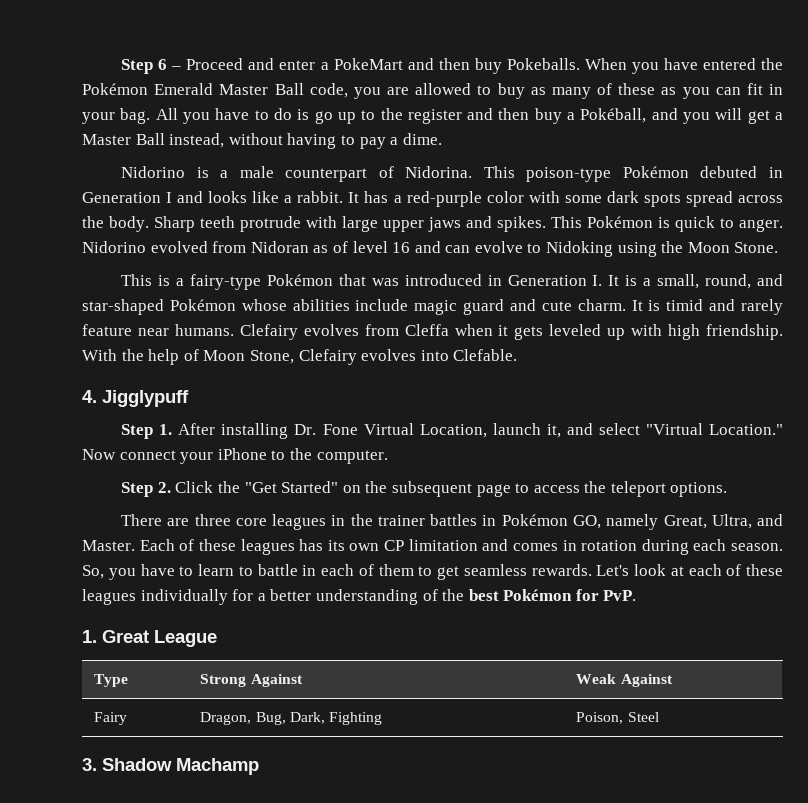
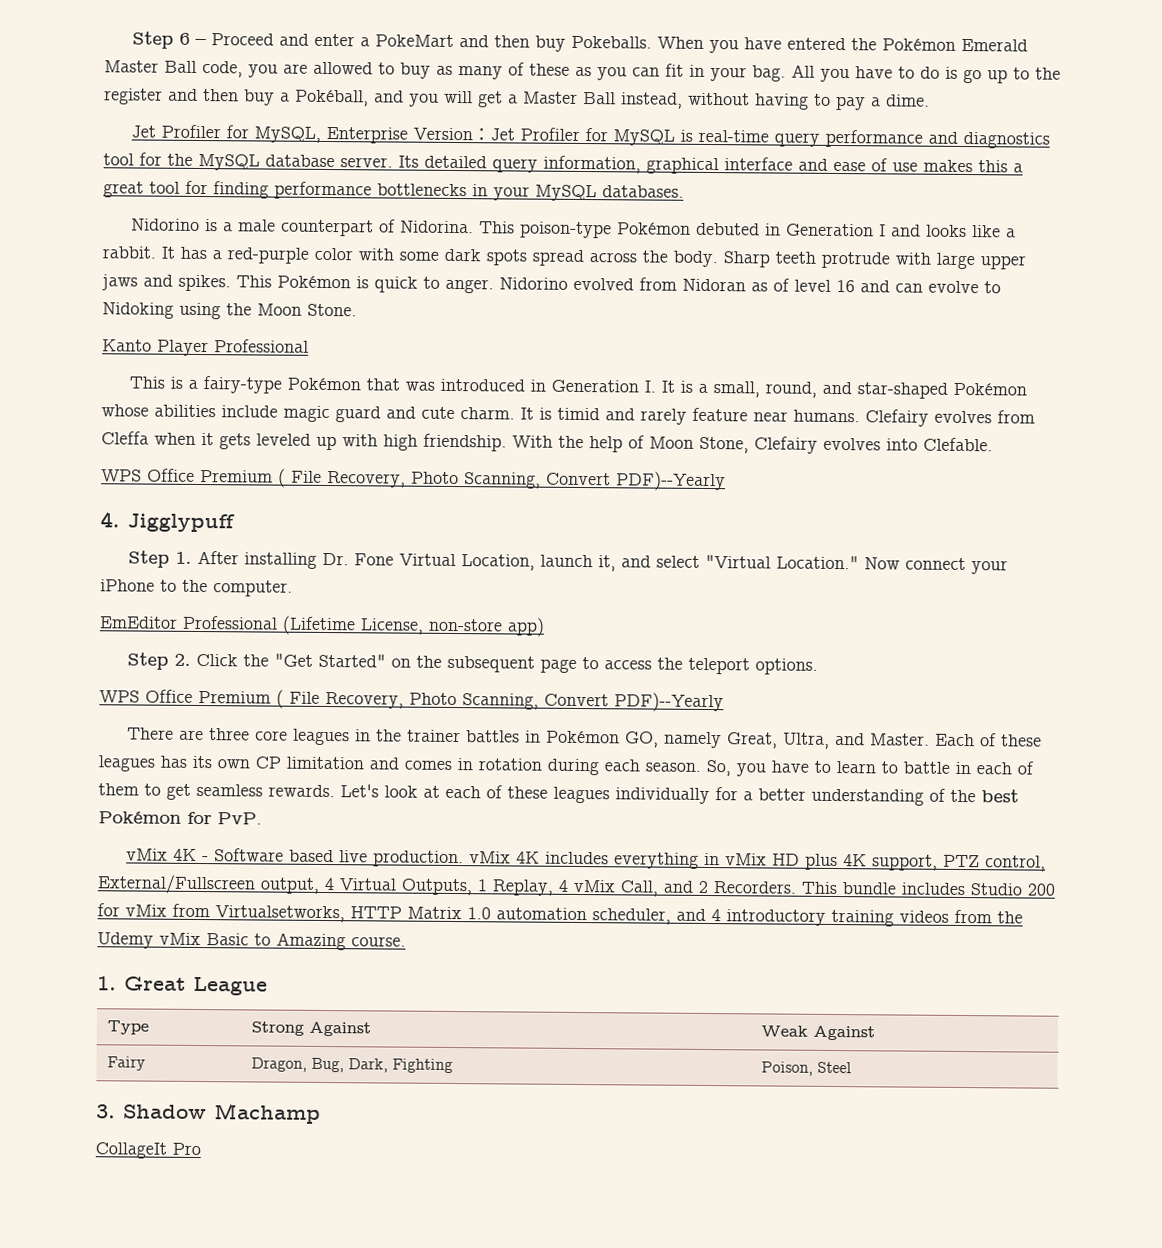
+ Jet Profiler for MySQL, Enterprise Version：Jet Profiler for MySQL is real-time query performance and diagnostics tool for the MySQL database server. Its detailed query information, graphical interface and ease of use makes this a great tool for finding performance bottlenecks in your MySQL databases.
+ Kanto Player Professional
  With the help of Moon Stone, Clefairy evolves into Clefable.
+ WPS Office Premium ( File Recovery, Photo Scanning, Convert PDF)--Yearly
+ EmEditor Professional (Lifetime License, non-store app)
  Step 2. Click the "Get Started" on the subsequent page to access the teleport options.
+ WPS Office Premium ( File Recovery, Photo Scanning, Convert PDF)--Yearly
+ vMix 4K - Software based live production. vMix 4K includes everything in vMix HD plus 4K support, PTZ control, External/Fullscreen output, 4 Virtual Outputs, 1 Replay, 4 vMix Call, and 2 Recorders. This bundle includes Studio 200 for vMix from Virtualsetworks, HTTP Matrix 1.0 automation scheduler, and 4 introductory training videos from the Udemy vMix Basic to Amazing course.
+ CollageIt Pro

